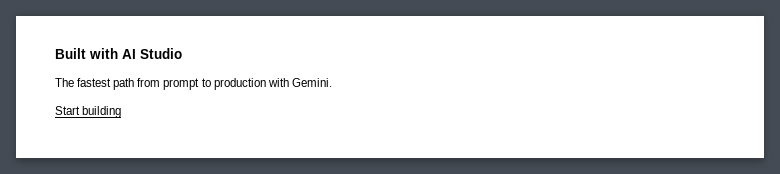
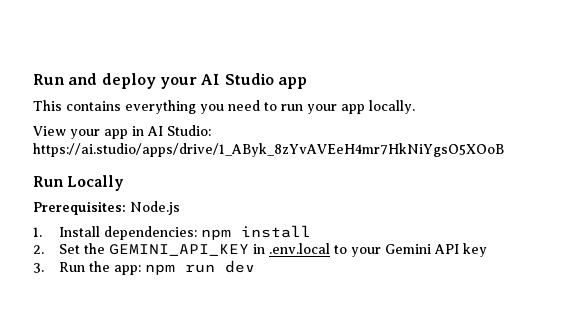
- Built with AI Studio
- The fastest path from prompt to production with Gemini.
- Start building
+ Run and deploy your AI Studio app
+ This contains everything you need to run your app locally.
+ View your app in AI Studio: https://ai.studio/apps/drive/1_AByk_8zYvAVEeH4mr7HkNiYgsO5XOoB
+ Run Locally
+ Prerequisites: Node.js
+ 1. Install dependencies: npm install
+ 2. Set the GEMINI_API_KEY in .env.local to your Gemini API key
+ 3. Run the app: npm run dev

